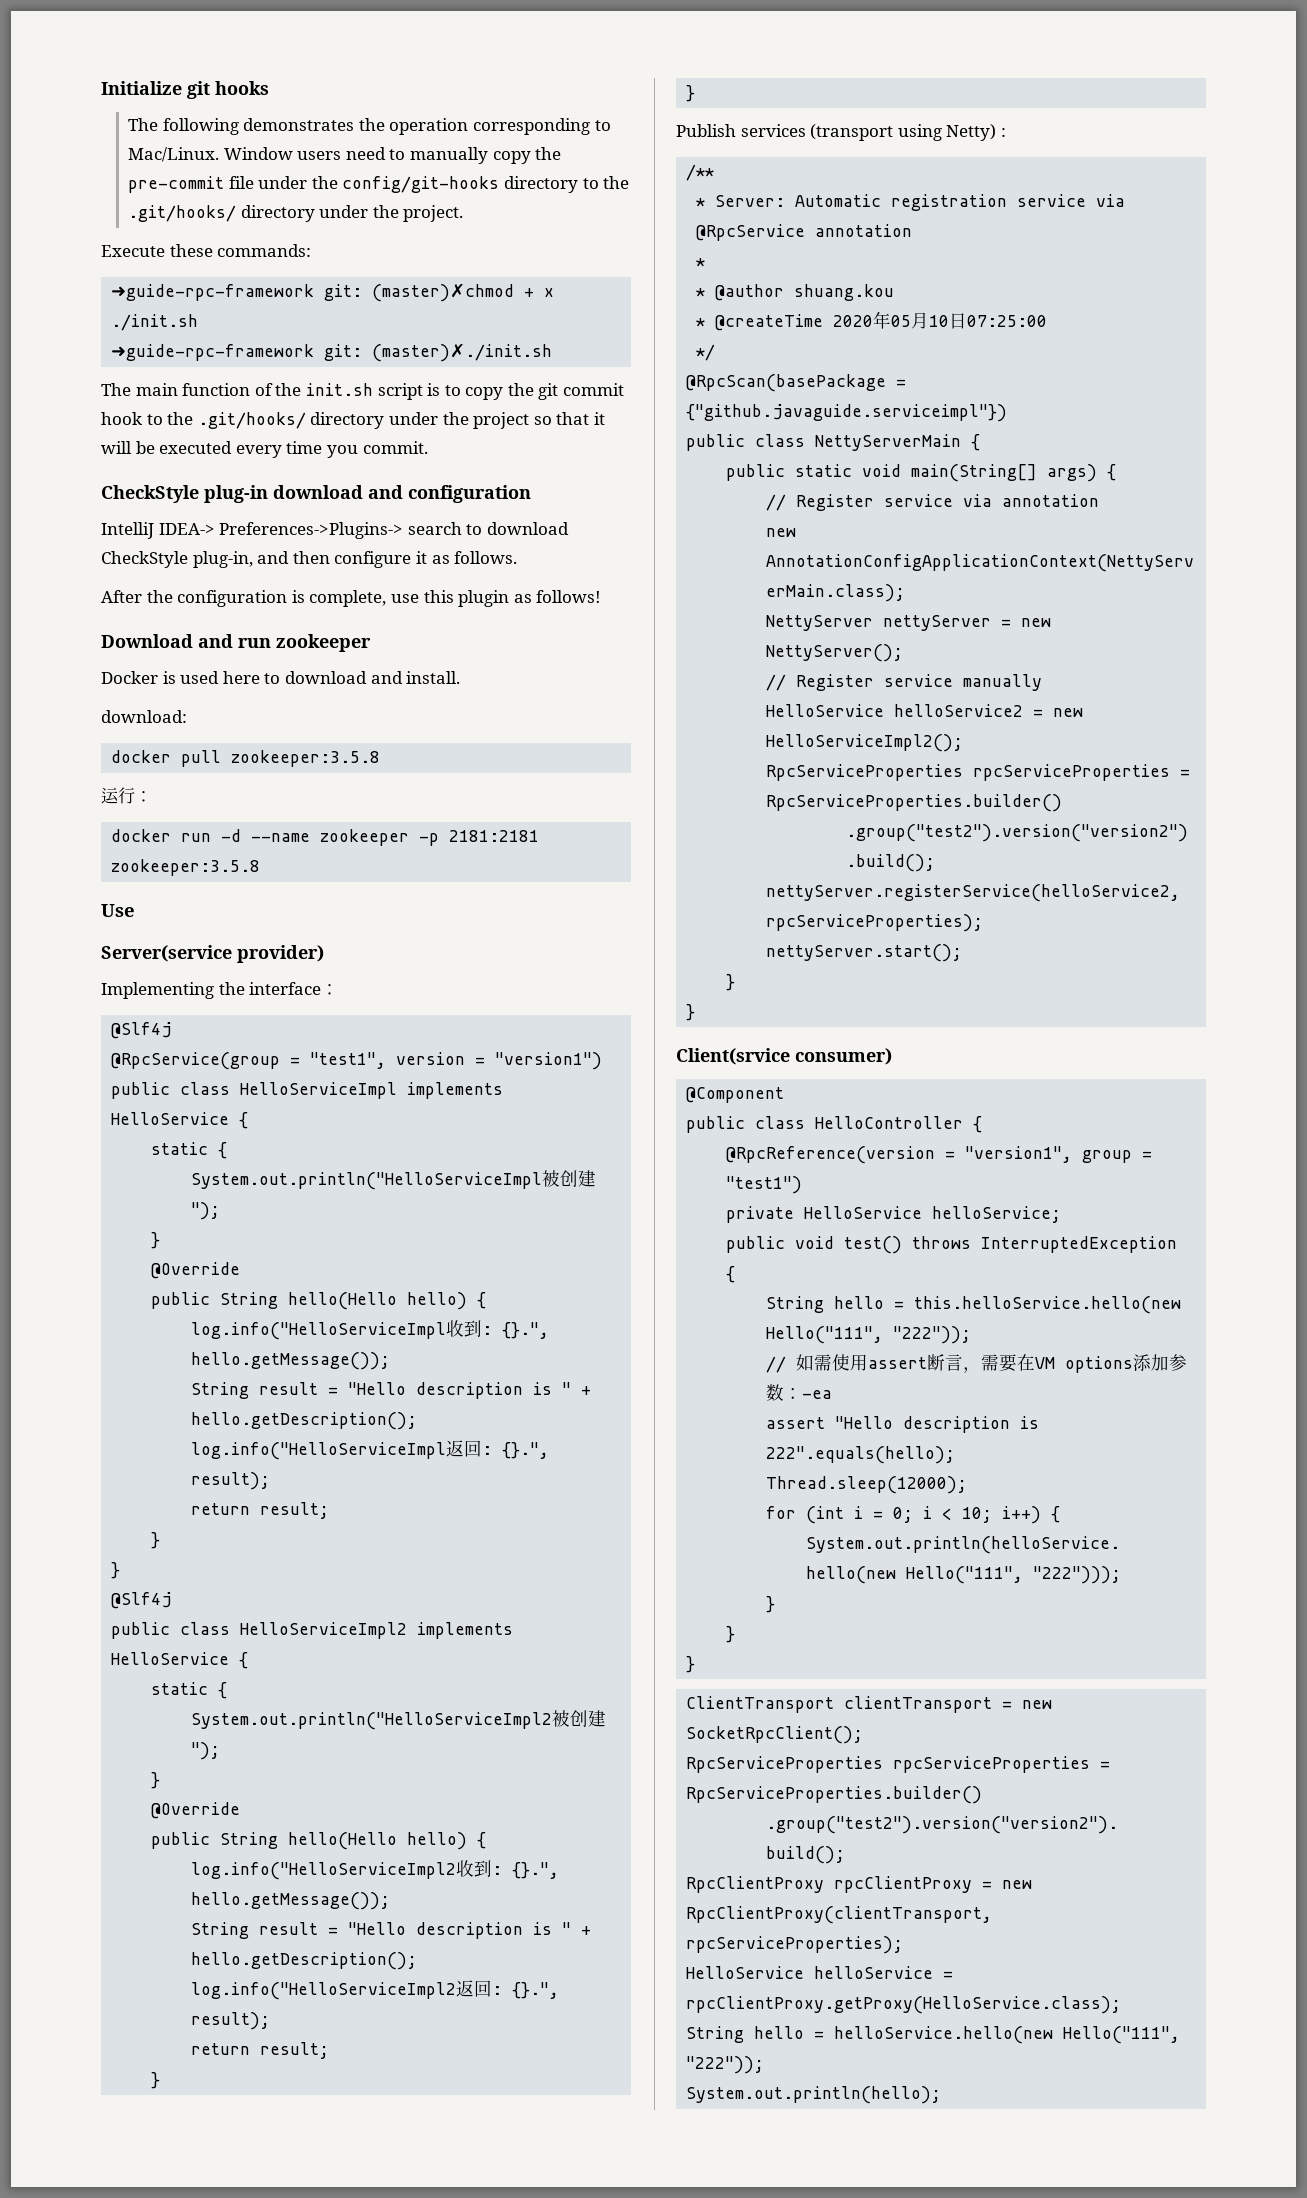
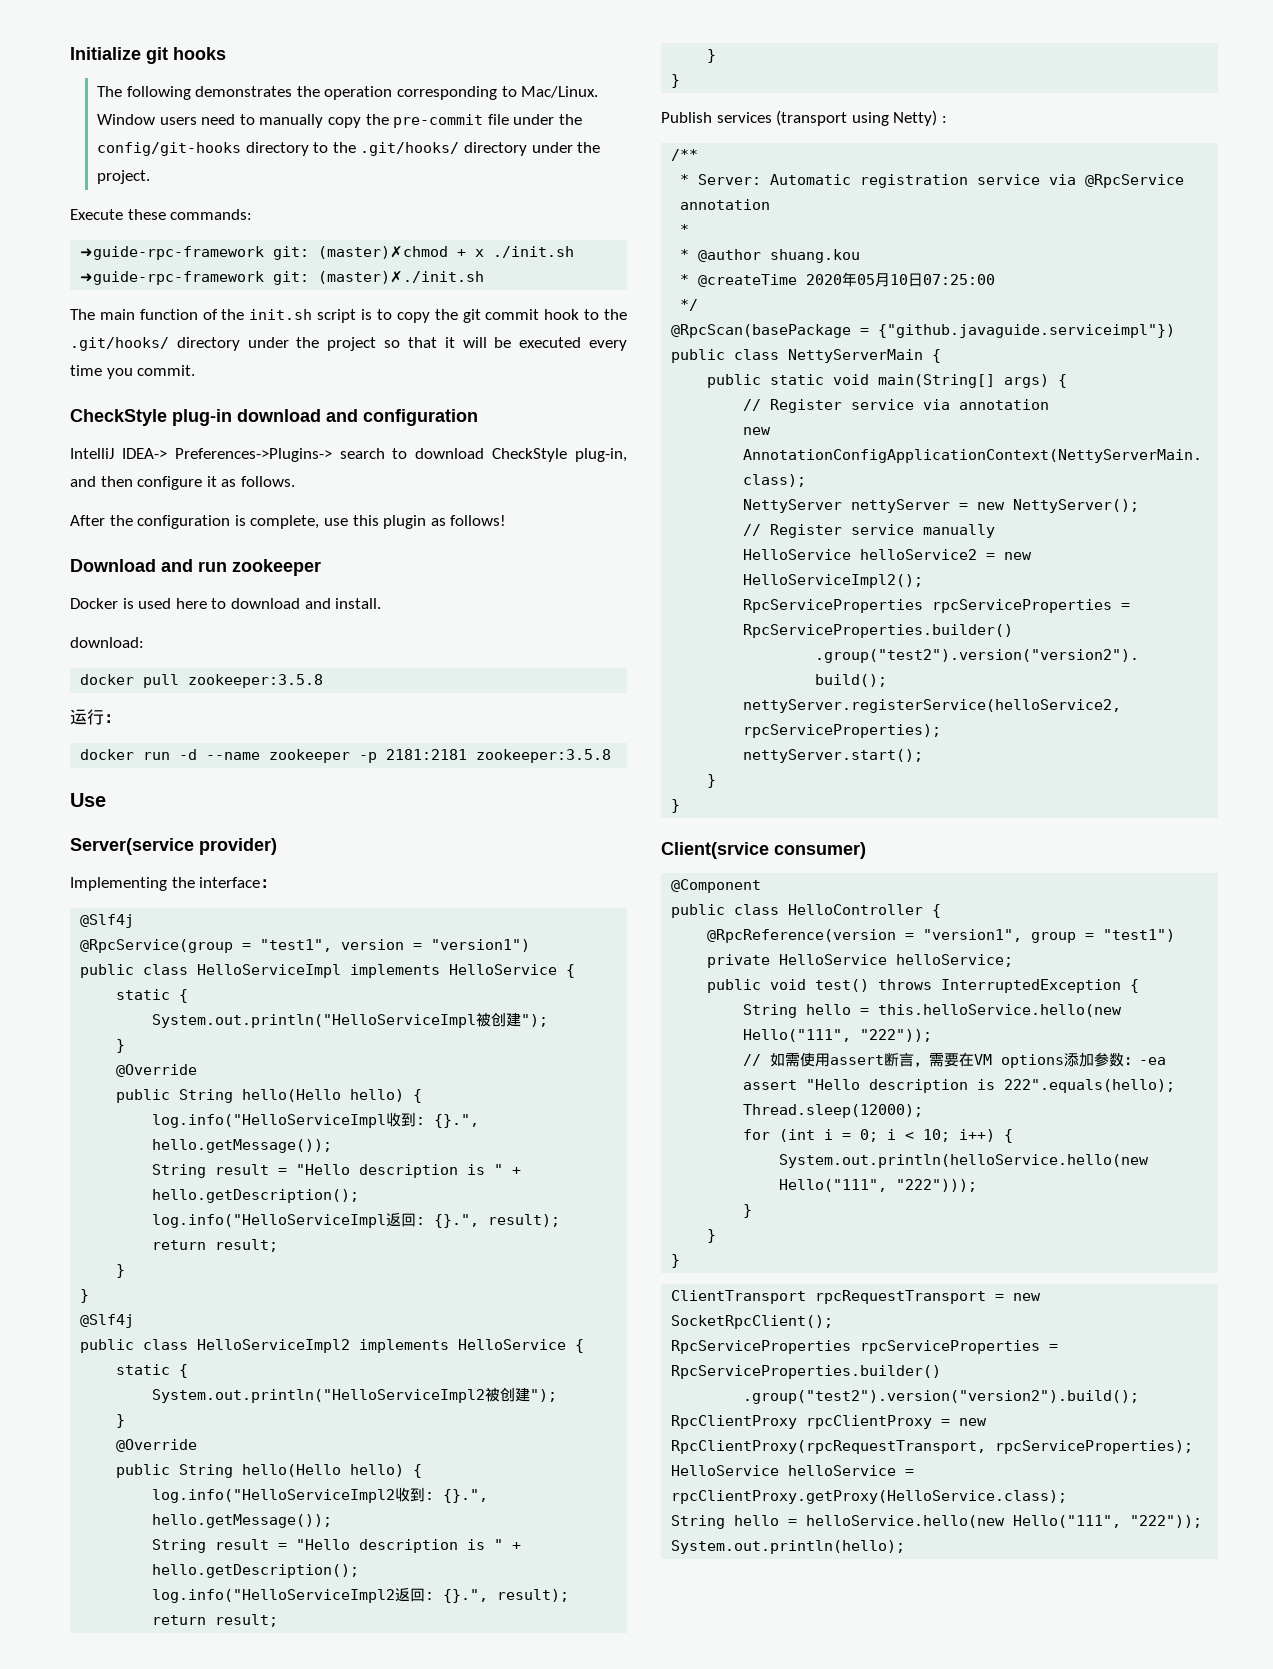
- ClientTransport clientTransport = new SocketRpcClient();
+ ClientTransport rpcRequestTransport = new SocketRpcClient();
- RpcClientProxy rpcClientProxy = new RpcClientProxy(clientTransport, rpcServiceProperties);
+ RpcClientProxy rpcClientProxy = new RpcClientProxy(rpcRequestTransport, rpcServiceProperties);

